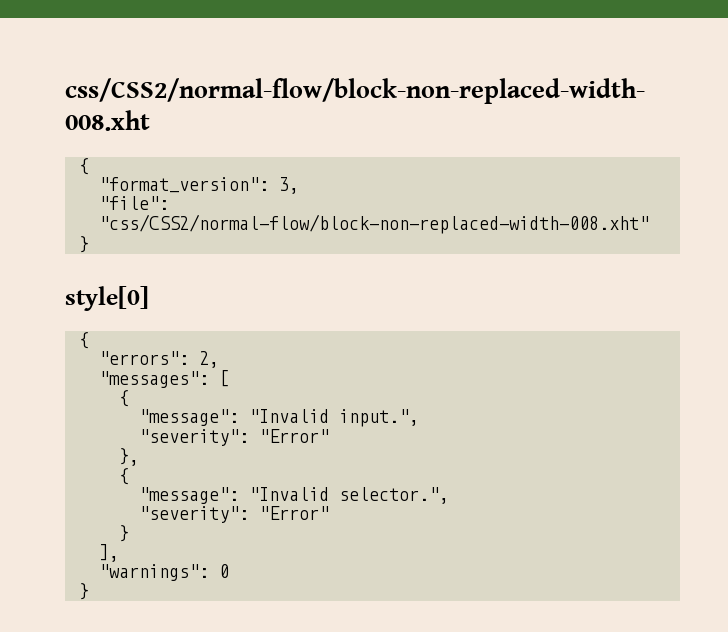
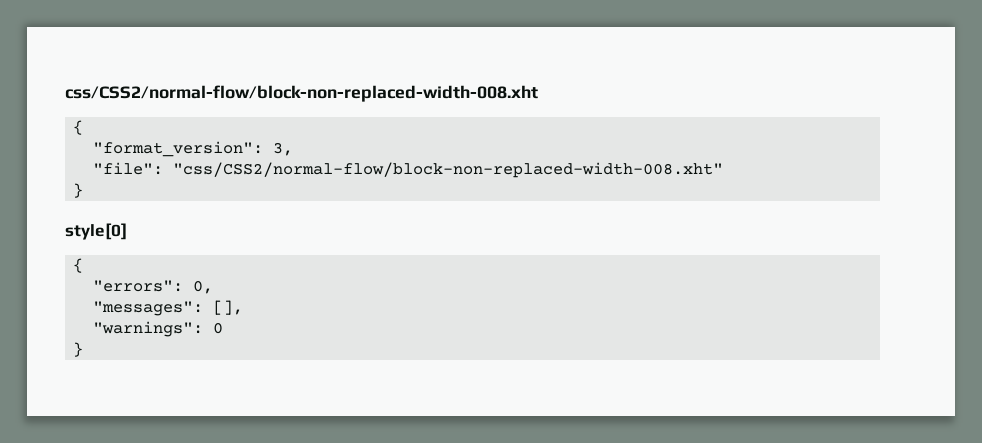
- "errors": 2,
+ "errors": 0,
- "messages": [
- {
- "message": "Invalid input.",
- "severity": "Error"
- },
- {
- "message": "Invalid selector.",
- "severity": "Error"
- }
- ],
+ "messages": [],

